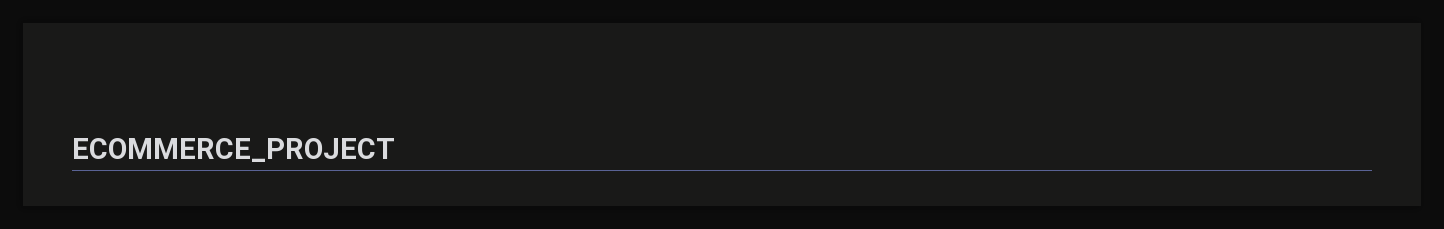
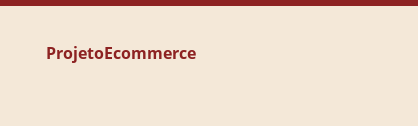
- ECOMMERCE_PROJECT
+ ProjetoEcommerce

